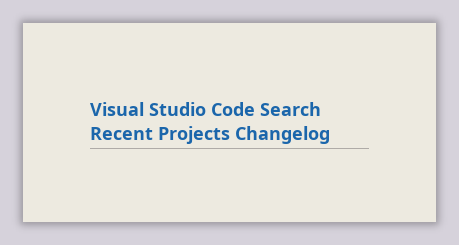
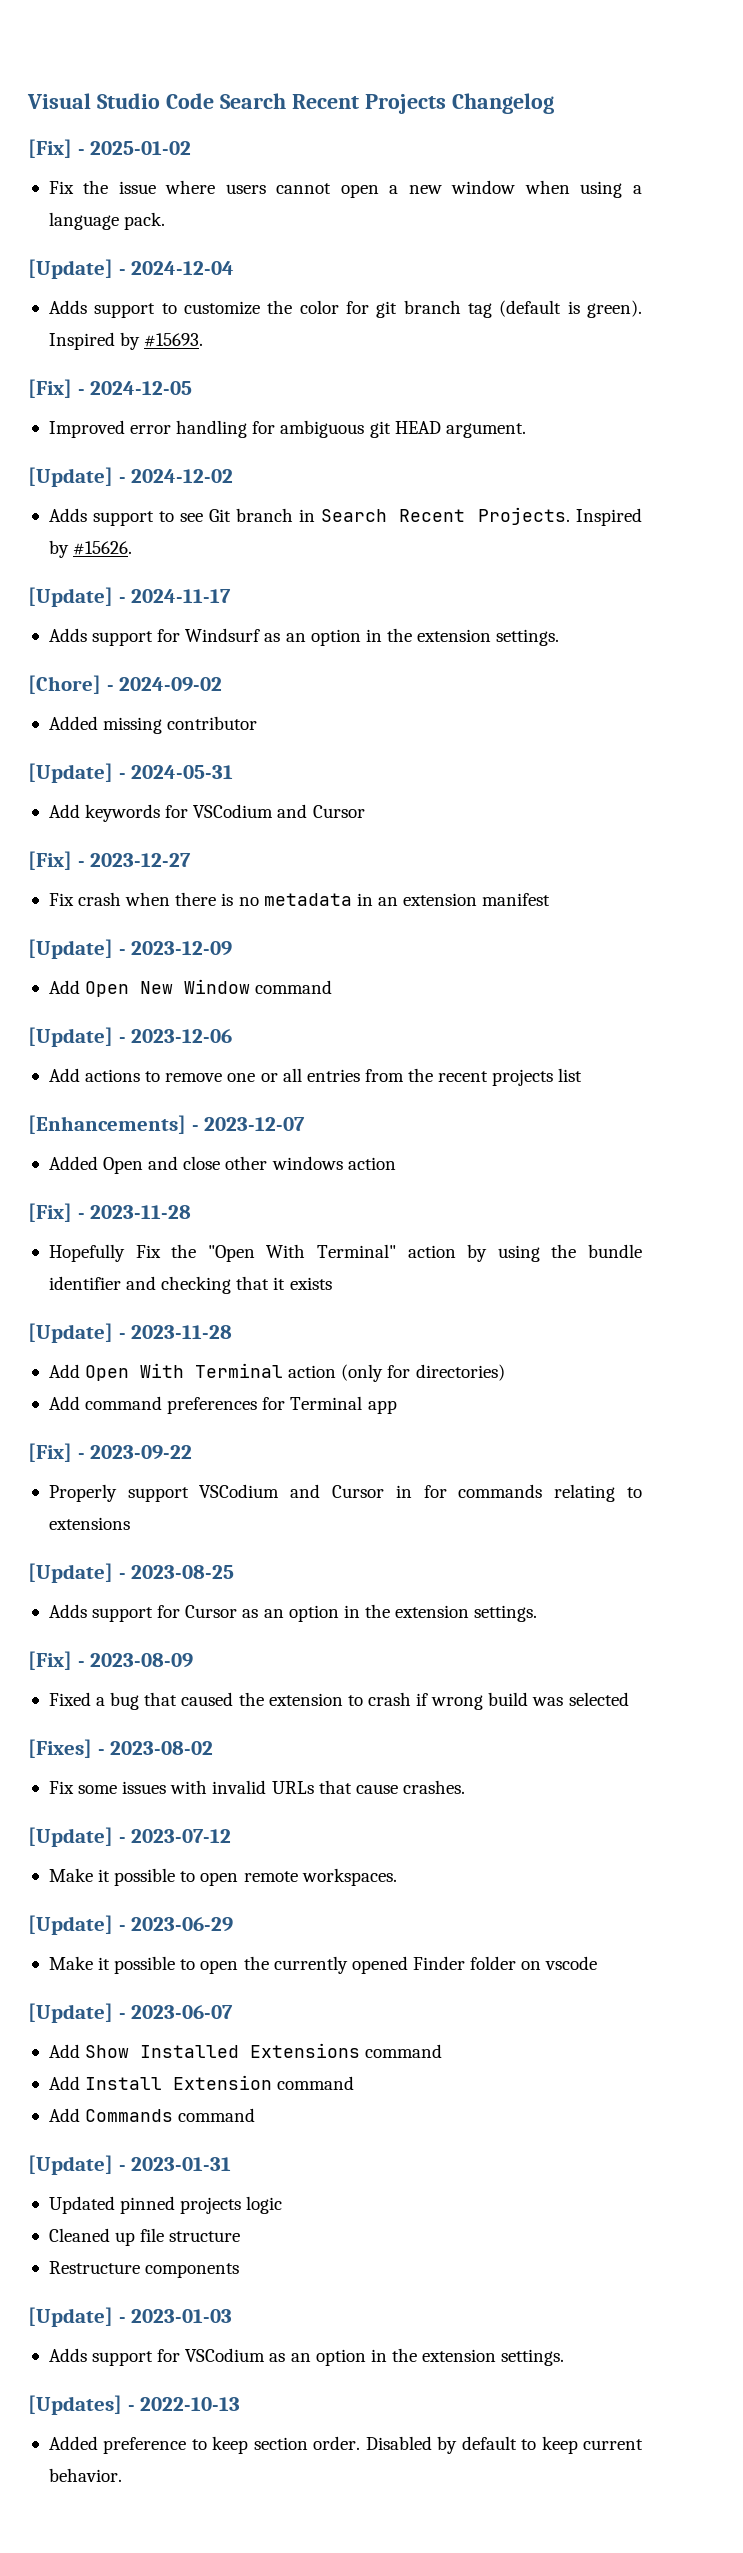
+ [Fix] - 2025-01-02
+ Fix the issue where users cannot open a new window when using a language pack.
+ [Update] - 2024-12-04
+ Adds support to customize the color for git branch tag (default is green). Inspired by #15693.
+ [Fix] - 2024-12-05
+ Improved error handling for ambiguous git HEAD argument.
+ [Update] - 2024-12-02
+ Adds support to see Git branch in Search Recent Projects. Inspired by #15626.
+ [Update] - 2024-11-17
+ Adds support for Windsurf as an option in the extension settings.
+ [Chore] - 2024-09-02
+ Added missing contributor
+ [Update] - 2024-05-31
+ Add keywords for VSCodium and Cursor
+ [Fix] - 2023-12-27
+ Fix crash when there is no metadata in an extension manifest
+ [Update] - 2023-12-09
+ Add Open New Window command
+ [Update] - 2023-12-06
+ Add actions to remove one or all entries from the recent projects list
+ [Enhancements] - 2023-12-07
+ Added Open and close other windows action
+ [Fix] - 2023-11-28
+ Hopefully Fix the "Open With Terminal" action by using the bundle identifier and checking that it exists
+ [Update] - 2023-11-28
+ Add Open With Terminal action (only for directories)
+ Add command preferences for Terminal app
+ [Fix] - 2023-09-22
+ Properly support VSCodium and Cursor in for commands relating to extensions
+ [Update] - 2023-08-25
+ Adds support for Cursor as an option in the extension settings.
+ [Fix] - 2023-08-09
+ Fixed a bug that caused the extension to crash if wrong build was selected
+ [Fixes] - 2023-08-02
+ Fix some issues with invalid URLs that cause crashes.
+ [Update] - 2023-07-12
+ Make it possible to open remote workspaces.
+ [Update] - 2023-06-29
+ Make it possible to open the currently opened Finder folder on vscode
+ [Update] - 2023-06-07
+ Add Show Installed Extensions command
+ Add Install Extension command
+ Add Commands command
+ [Update] - 2023-01-31
+ Updated pinned projects logic
+ Cleaned up file structure
+ Restructure components
+ [Update] - 2023-01-03
+ Adds support for VSCodium as an option in the extension settings.
+ [Updates] - 2022-10-13
+ Added preference to keep section order. Disabled by default to keep current behavior.

